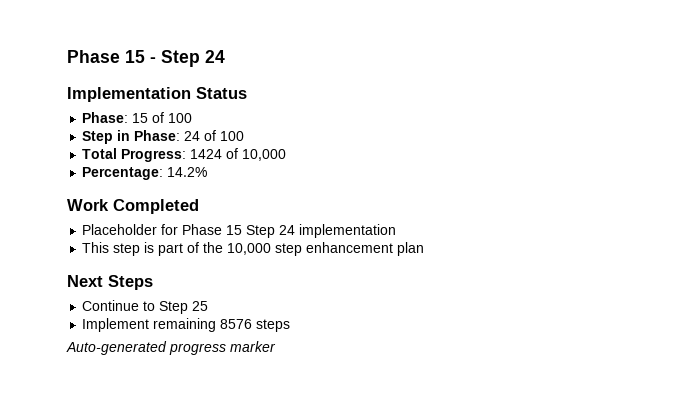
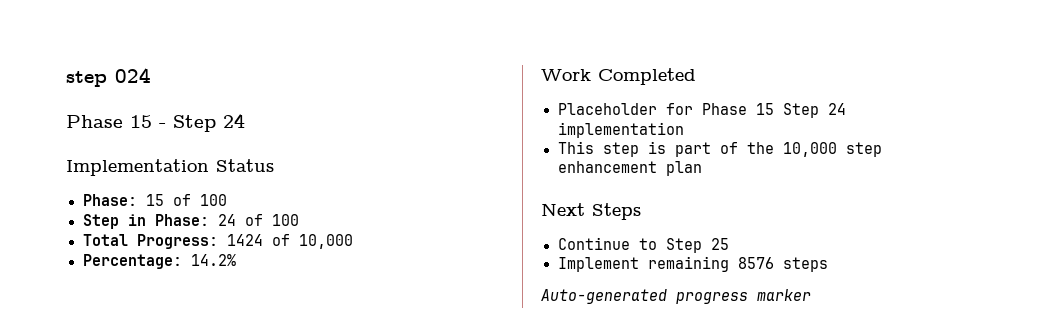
+ step 024

